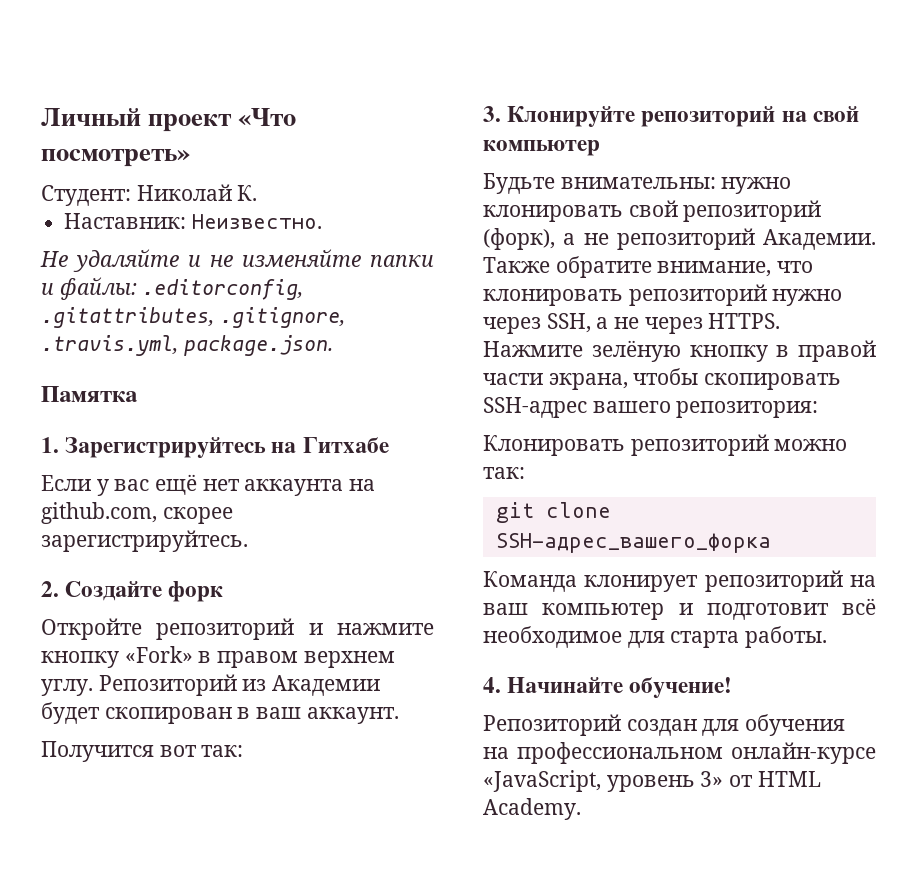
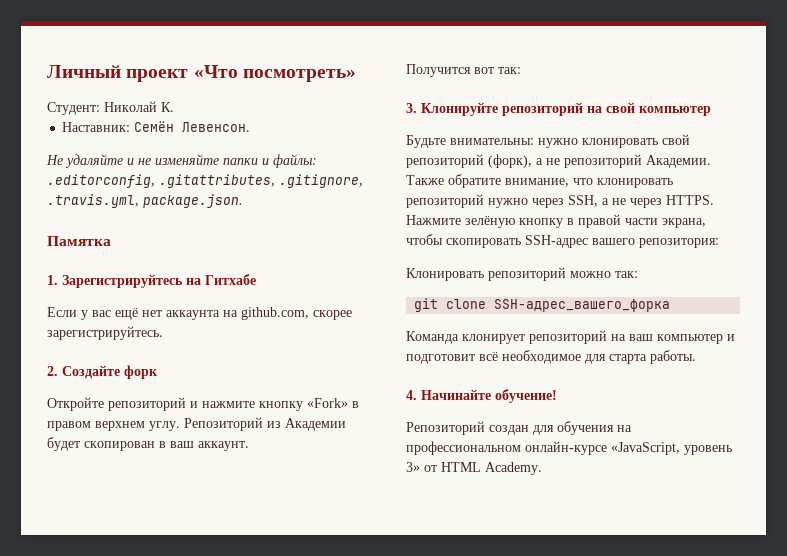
- Наставник: Неизвестно.
+ Наставник: Семён Левенсон.

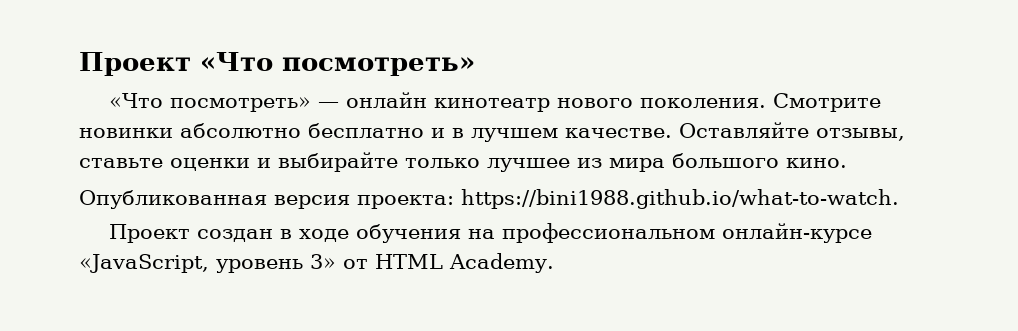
- Личный проект «Что посмотреть»
+ Проект «Что посмотреть»
- Студент: Николай К.
- Наставник: Семён Левенсон.
- Не удаляйте и не изменяйте папки и файлы: .editorconfig, .gitattributes, .gitignore, .travis.yml, package.json.
- Памятка
- 1. Зарегистрируйтесь на Гитхабе
- Если у вас ещё нет аккаунта на github.com, скорее зарегистрируйтесь.
- 2. Создайте форк
- Откройте репозиторий и нажмите кнопку «Fork» в правом верхнем углу. Репозиторий из Академии будет скопирован в ваш аккаунт.
- Получится вот так:
- 3. Клонируйте репозиторий на свой компьютер
- Будьте внимательны: нужно клонировать свой репозиторий (форк), а не репозиторий Академии. Также обратите внимание, что клонировать репозиторий нужно через SSH, а не через HTTPS. Нажмите зелёную кнопку в правой части экрана, чтобы скопировать SSH-адрес вашего репозитория:
- Клонировать репозиторий можно так:
- git clone SSH-адрес_вашего_форка
- Команда клонирует репозиторий на ваш компьютер и подготовит всё необходимое для старта работы.
- 4. Начинайте обучение!
- Репозиторий создан для обучения на профессиональном онлайн‑курсе «JavaScript, уровень 3» от HTML Academy.
+ «Что посмотреть» — онлайн кинотеатр нового поколения. Смотрите новинки абсолютно бесплатно и в лучшем качестве. Оставляйте отзывы, ставьте оценки и выбирайте только лучшее из мира большого кино.
+ Опубликованная версия проекта: https://bini1988.github.io/what-to-watch.
+ Проект создан в ходе обучения на профессиональном онлайн‑курсе «JavaScript, уровень 3» от HTML Academy.

